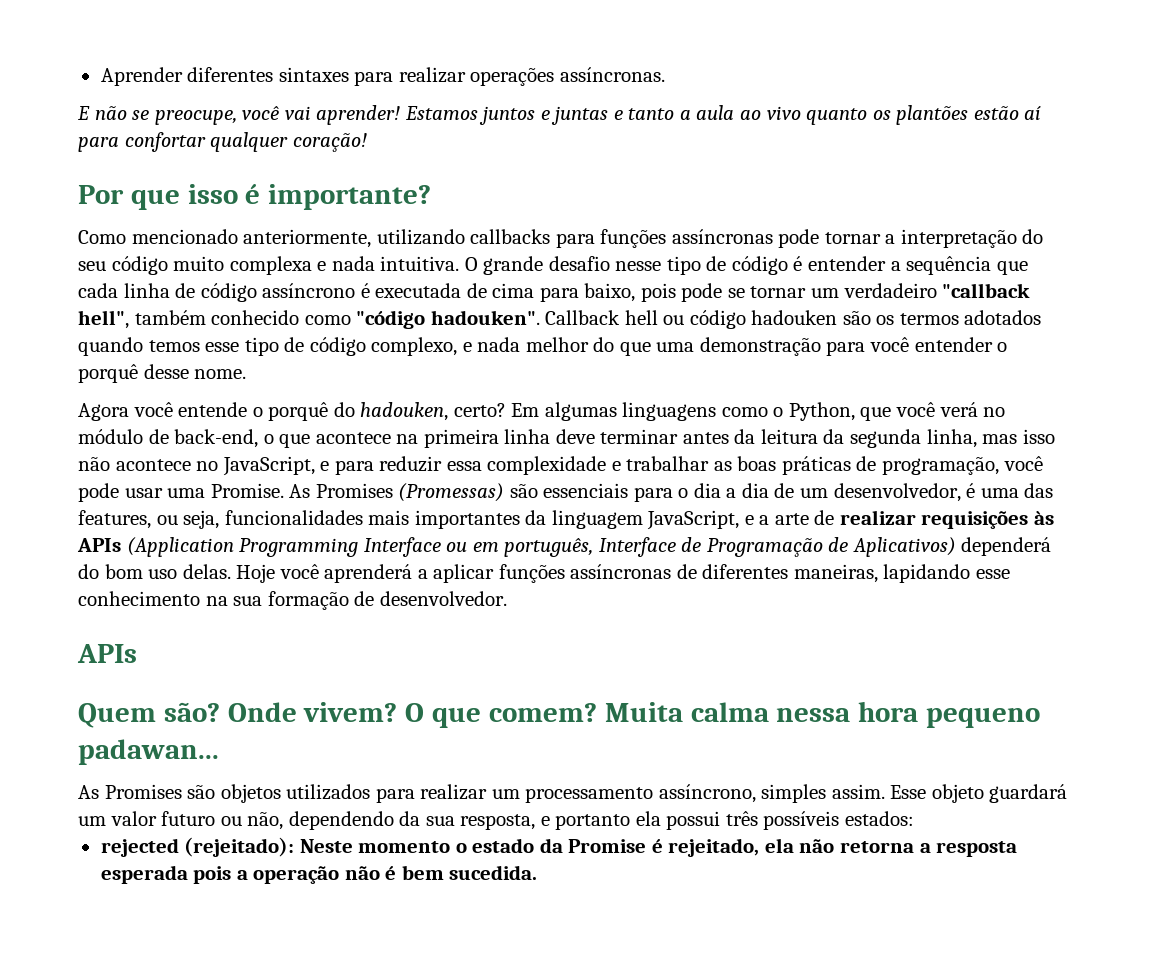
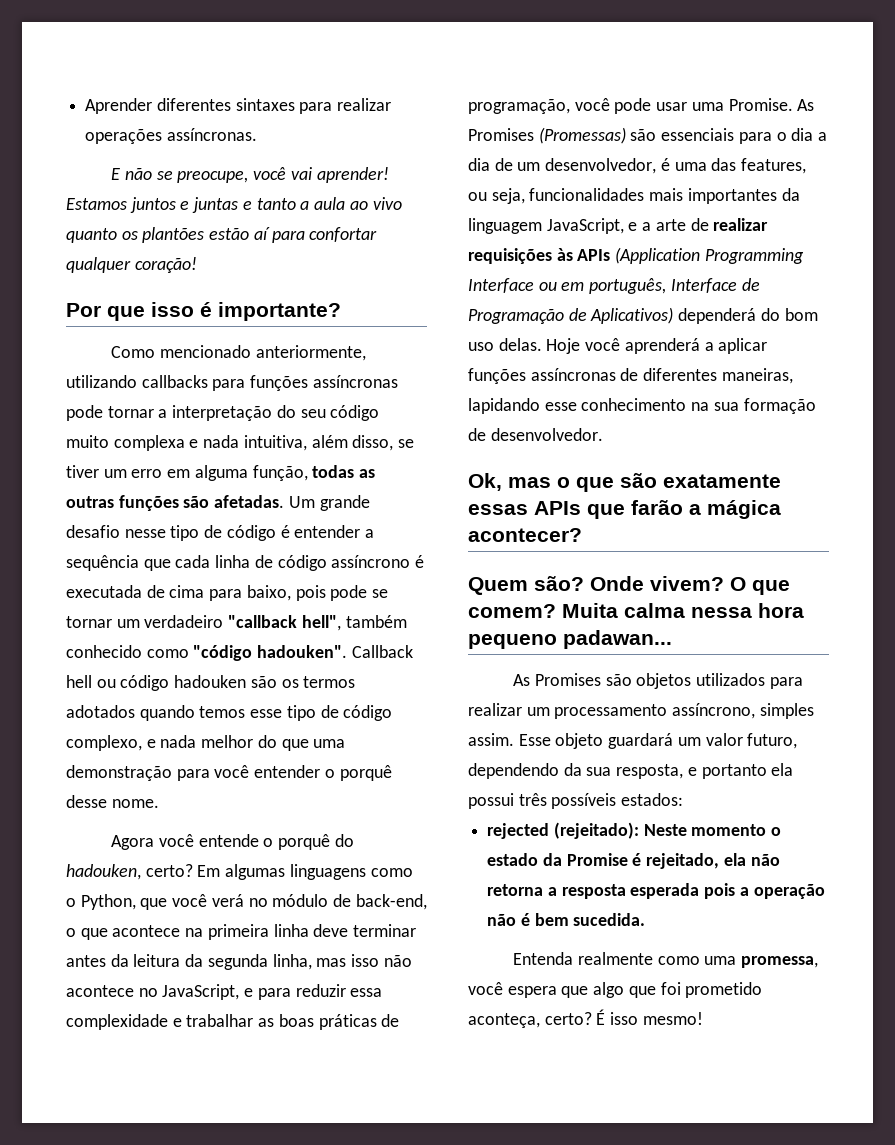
- Como mencionado anteriormente, utilizando callbacks para funções assíncronas pode tornar a interpretação do seu código muito complexa e nada intuitiva. O grande desafio nesse tipo de código é entender a sequência que cada linha de código assíncrono é executada de cima para baixo, pois pode se tornar um verdadeiro "callback hell", também conhecido como "código hadouken".
+ Como mencionado anteriormente, utilizando callbacks para funções assíncronas pode tornar a interpretação do seu código muito complexa e nada intuitiva, além disso, se tiver um erro em alguma função, todas as outras funções são afetadas. Um grande desafio nesse tipo de código é entender a sequência que cada linha de código assíncrono é executada de cima para baixo, pois pode se tornar um verdadeiro "callback hell", também conhecido como "código hadouken".
  Hoje você aprenderá a aplicar funções assíncronas de diferentes maneiras, lapidando esse conhecimento na sua formação de desenvolvedor.
- APIs
+ Ok, mas o que são exatamente essas APIs que farão a mágica acontecer?
- Esse objeto guardará um valor futuro ou não, dependendo da sua resposta, e portanto ela possui três possíveis estados:
+ Esse objeto guardará um valor futuro, dependendo da sua resposta, e portanto ela possui três possíveis estados:
+ Entenda realmente como uma promessa, você espera que algo que foi prometido aconteça, certo? É isso mesmo!

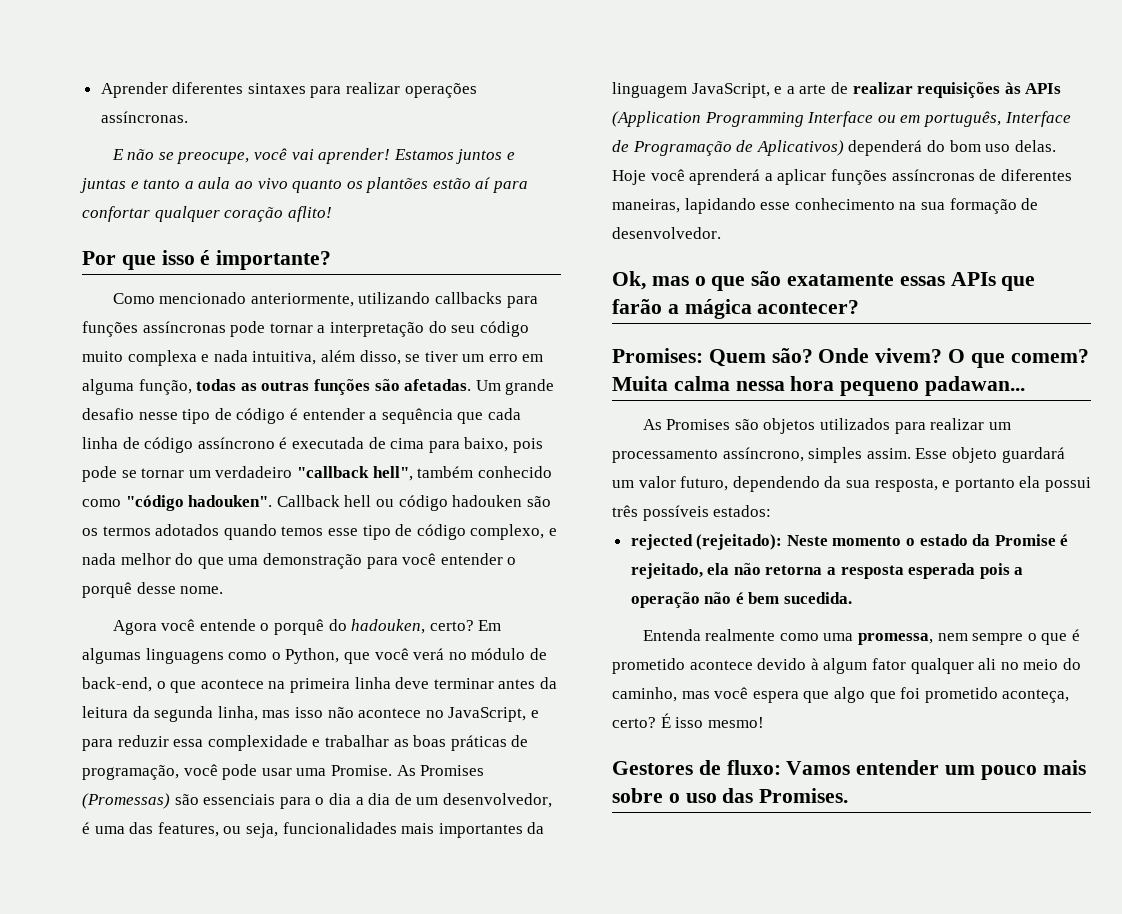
- Estamos juntos e juntas e tanto a aula ao vivo quanto os plantões estão aí para confortar qualquer coração!
+ Estamos juntos e juntas e tanto a aula ao vivo quanto os plantões estão aí para confortar qualquer coração aflito!
- Quem são?
+ Promises: Quem são?
- Entenda realmente como uma promessa, você espera que algo que foi prometido aconteça, certo?
+ Entenda realmente como uma promessa, nem sempre o que é prometido acontece devido à algum fator qualquer ali no meio do caminho, mas você espera que algo que foi prometido aconteça, certo?
+ Gestores de fluxo: Vamos entender um pouco mais sobre o uso das Promises.

